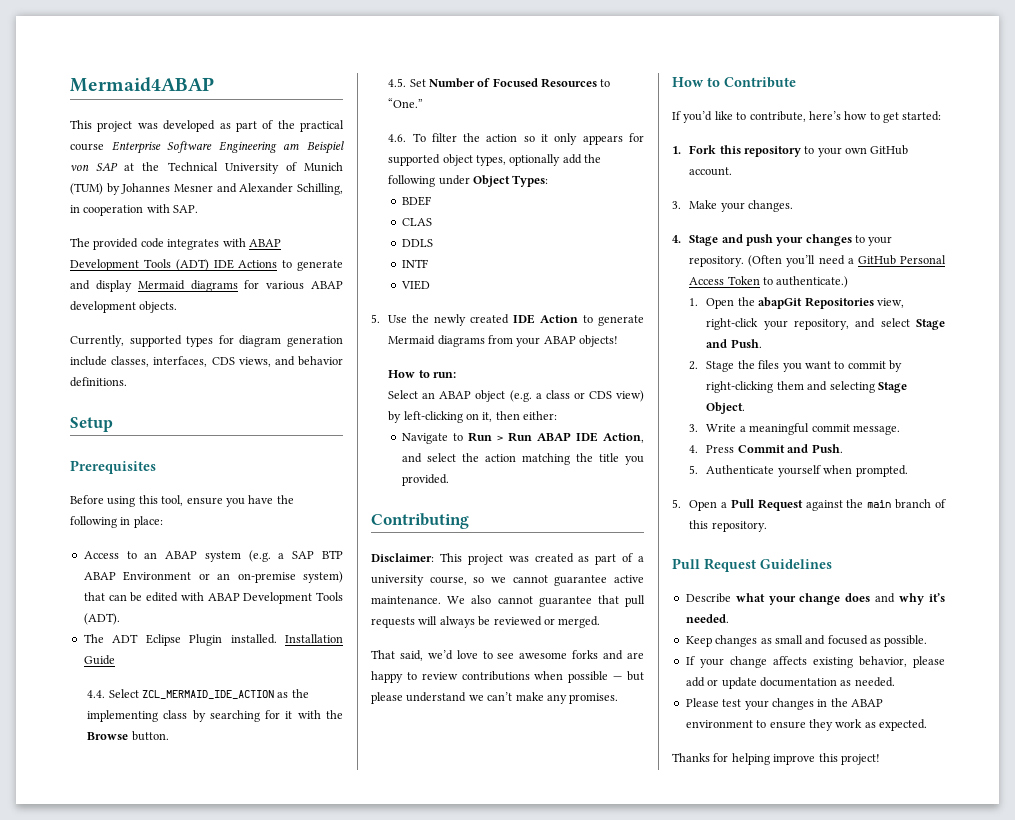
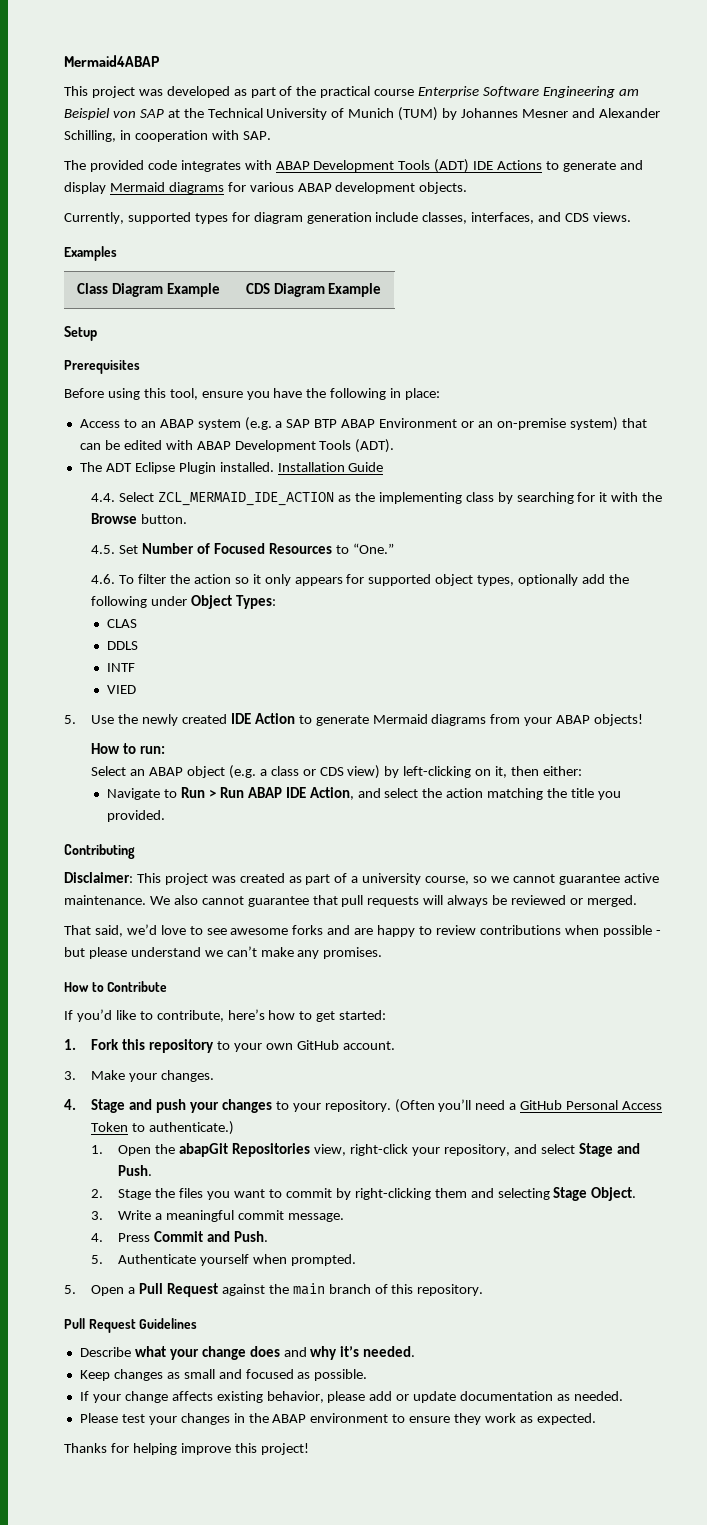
- Currently, supported types for diagram generation include classes, interfaces, CDS views, and behavior definitions.
+ Currently, supported types for diagram generation include classes, interfaces, and CDS views.
+ Examples
+ Class Diagram Example | CDS Diagram Example
- BDEF
- That said, we’d love to see awesome forks and are happy to review contributions when possible — but please understand we can’t make any promises.
+ That said, we’d love to see awesome forks and are happy to review contributions when possible - but please understand we can’t make any promises.

